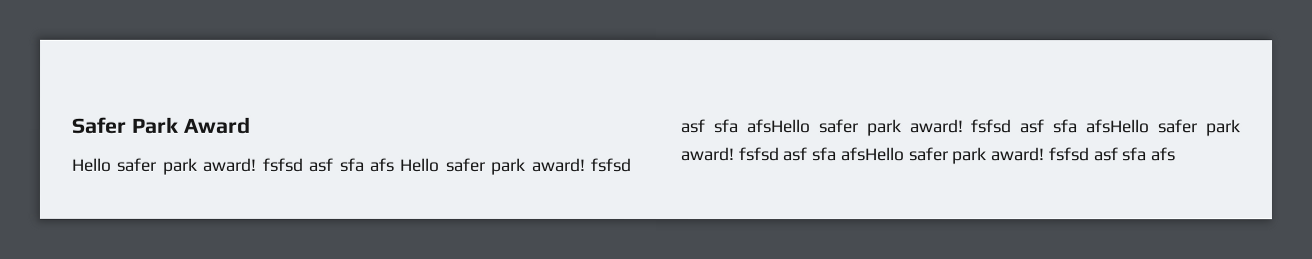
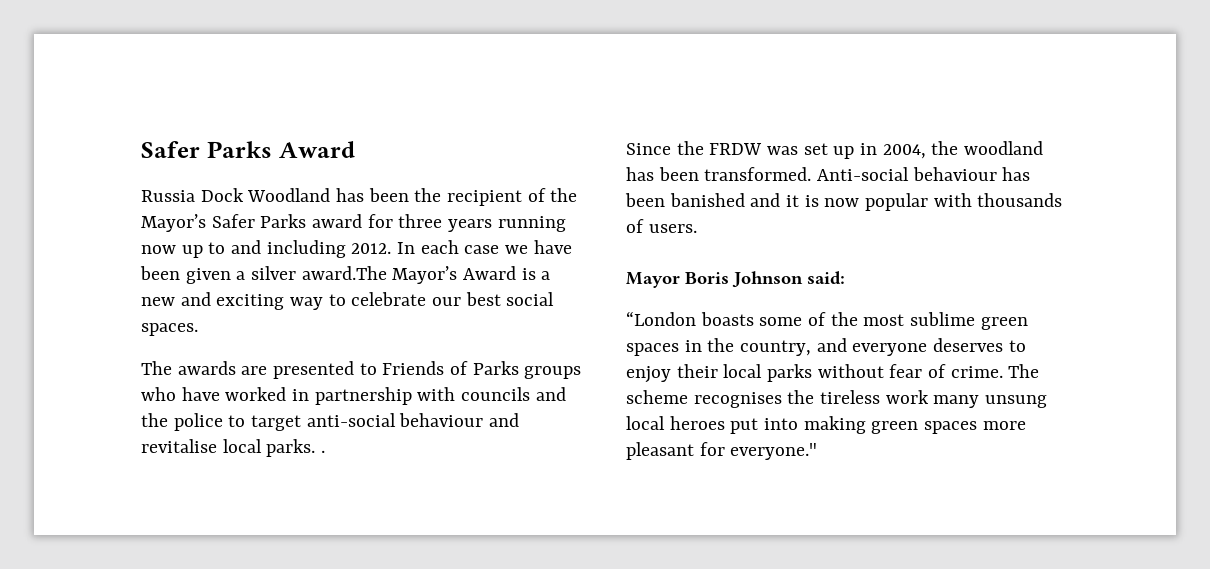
- Safer Park Award
+ Safer Parks Award
- Hello safer park award! fsfsd asf sfa afs Hello safer park award! fsfsd asf sfa afsHello safer park award! fsfsd asf sfa afsHello safer park award! fsfsd asf sfa afsHello safer park award! fsfsd asf sfa afs
+ Russia Dock Woodland has been the recipient of the Mayor’s Safer Parks award for three years running now up to and including 2012. In each case we have been given a silver award.The Mayor’s Award is a new and exciting way to celebrate our best social spaces.
+ The awards are presented to Friends of Parks groups who have worked in partnership with councils and the police to target anti-social behaviour and revitalise local parks. .
+ Since the FRDW was set up in 2004, the woodland has been transformed. Anti-social behaviour has been banished and it is now popular with thousands of users.
+ Mayor Boris Johnson said:
+ “London boasts some of the most sublime green spaces in the country, and everyone deserves to enjoy their local parks without fear of crime. The scheme recognises the tireless work many unsung local heroes put into making green spaces more pleasant for everyone."

